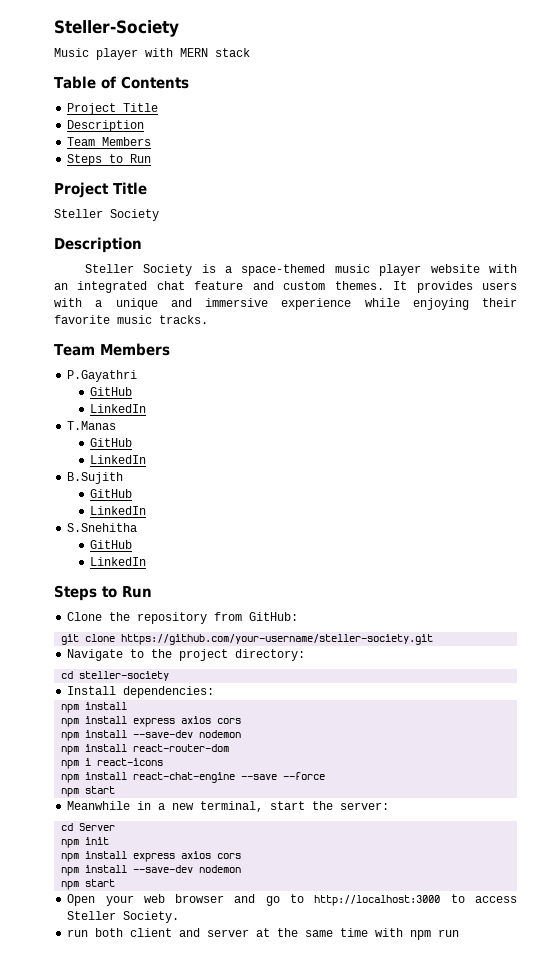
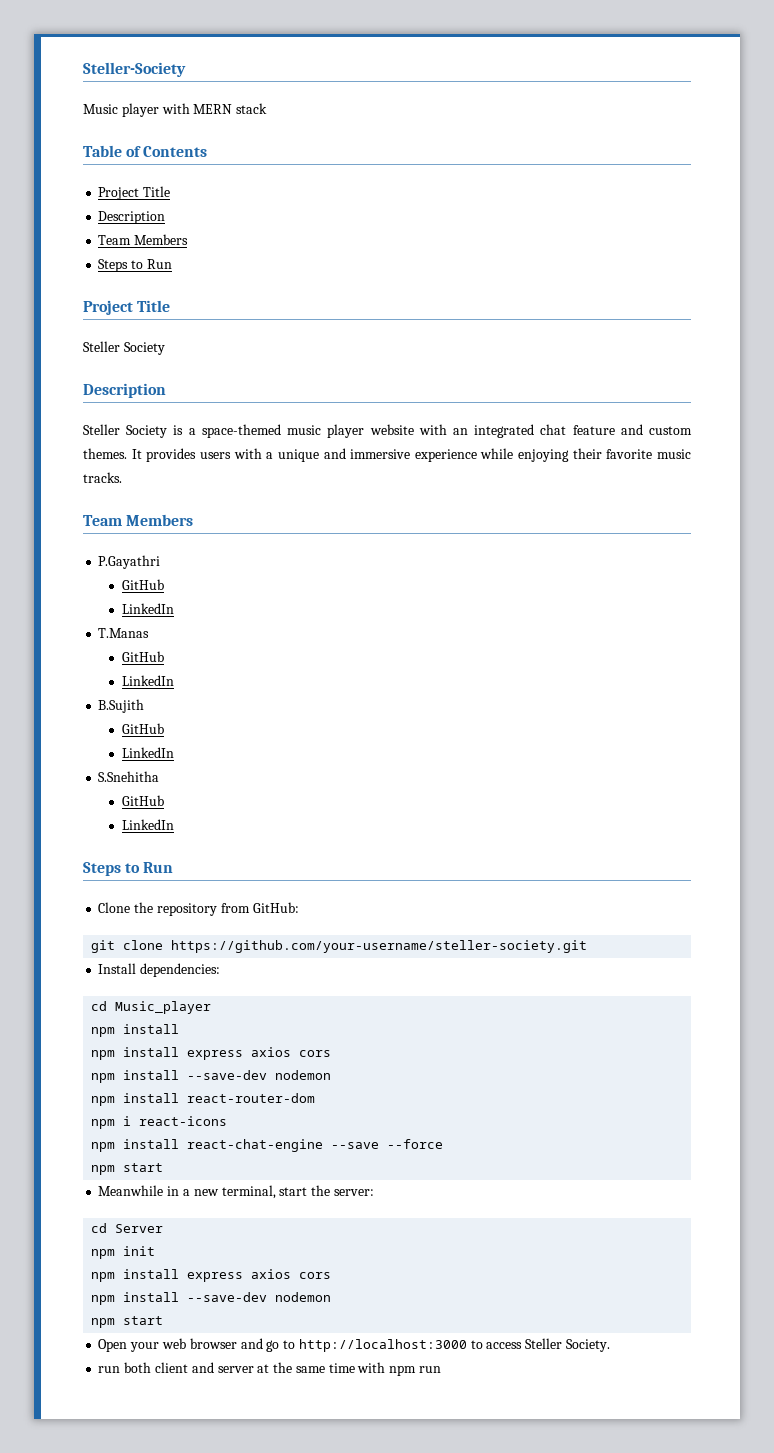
- Navigate to the project directory:
- cd steller-society
  Install dependencies:
+ cd Music_player

